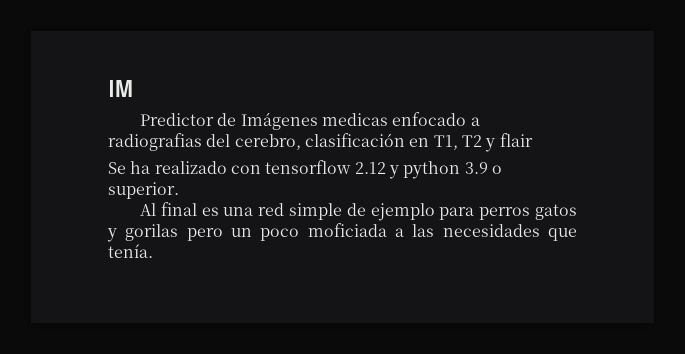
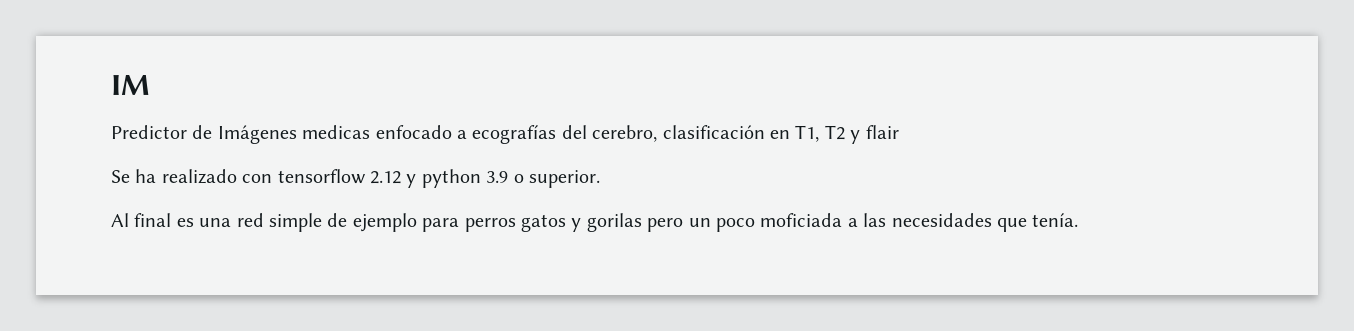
- Predictor de Imágenes medicas enfocado a radiografias del cerebro, clasificación en T1, T2 y flair
+ Predictor de Imágenes medicas enfocado a ecografías del cerebro, clasificación en T1, T2 y flair

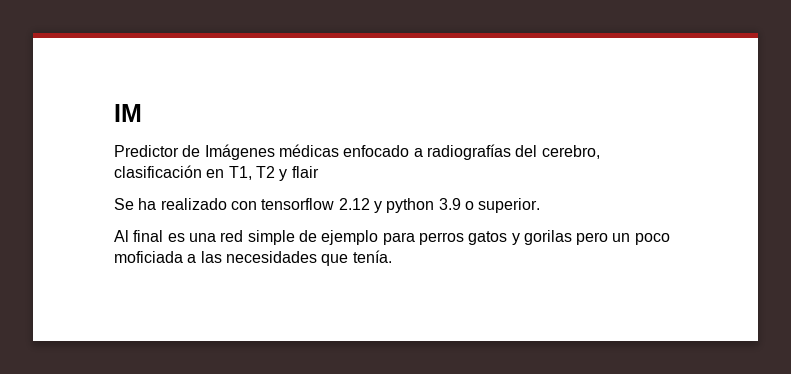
- Predictor de Imágenes medicas enfocado a ecografías del cerebro, clasificación en T1, T2 y flair
+ Predictor de Imágenes médicas enfocado a radiografías del cerebro, clasificación en T1, T2 y flair

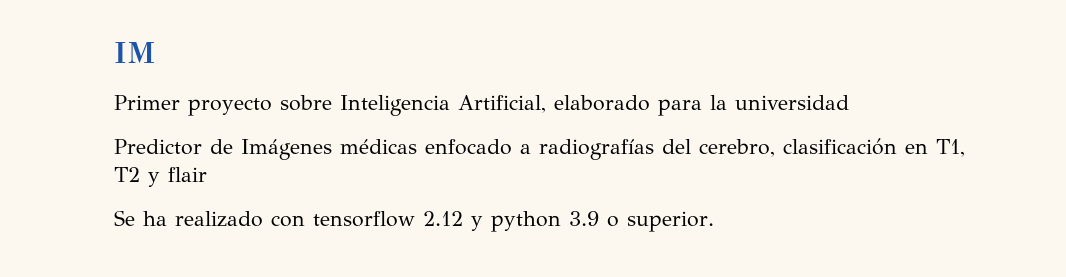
+ Primer proyecto sobre Inteligencia Artificial, elaborado para la universidad
- Al final es una red simple de ejemplo para perros gatos y gorilas pero un poco moficiada a las necesidades que tenía.

